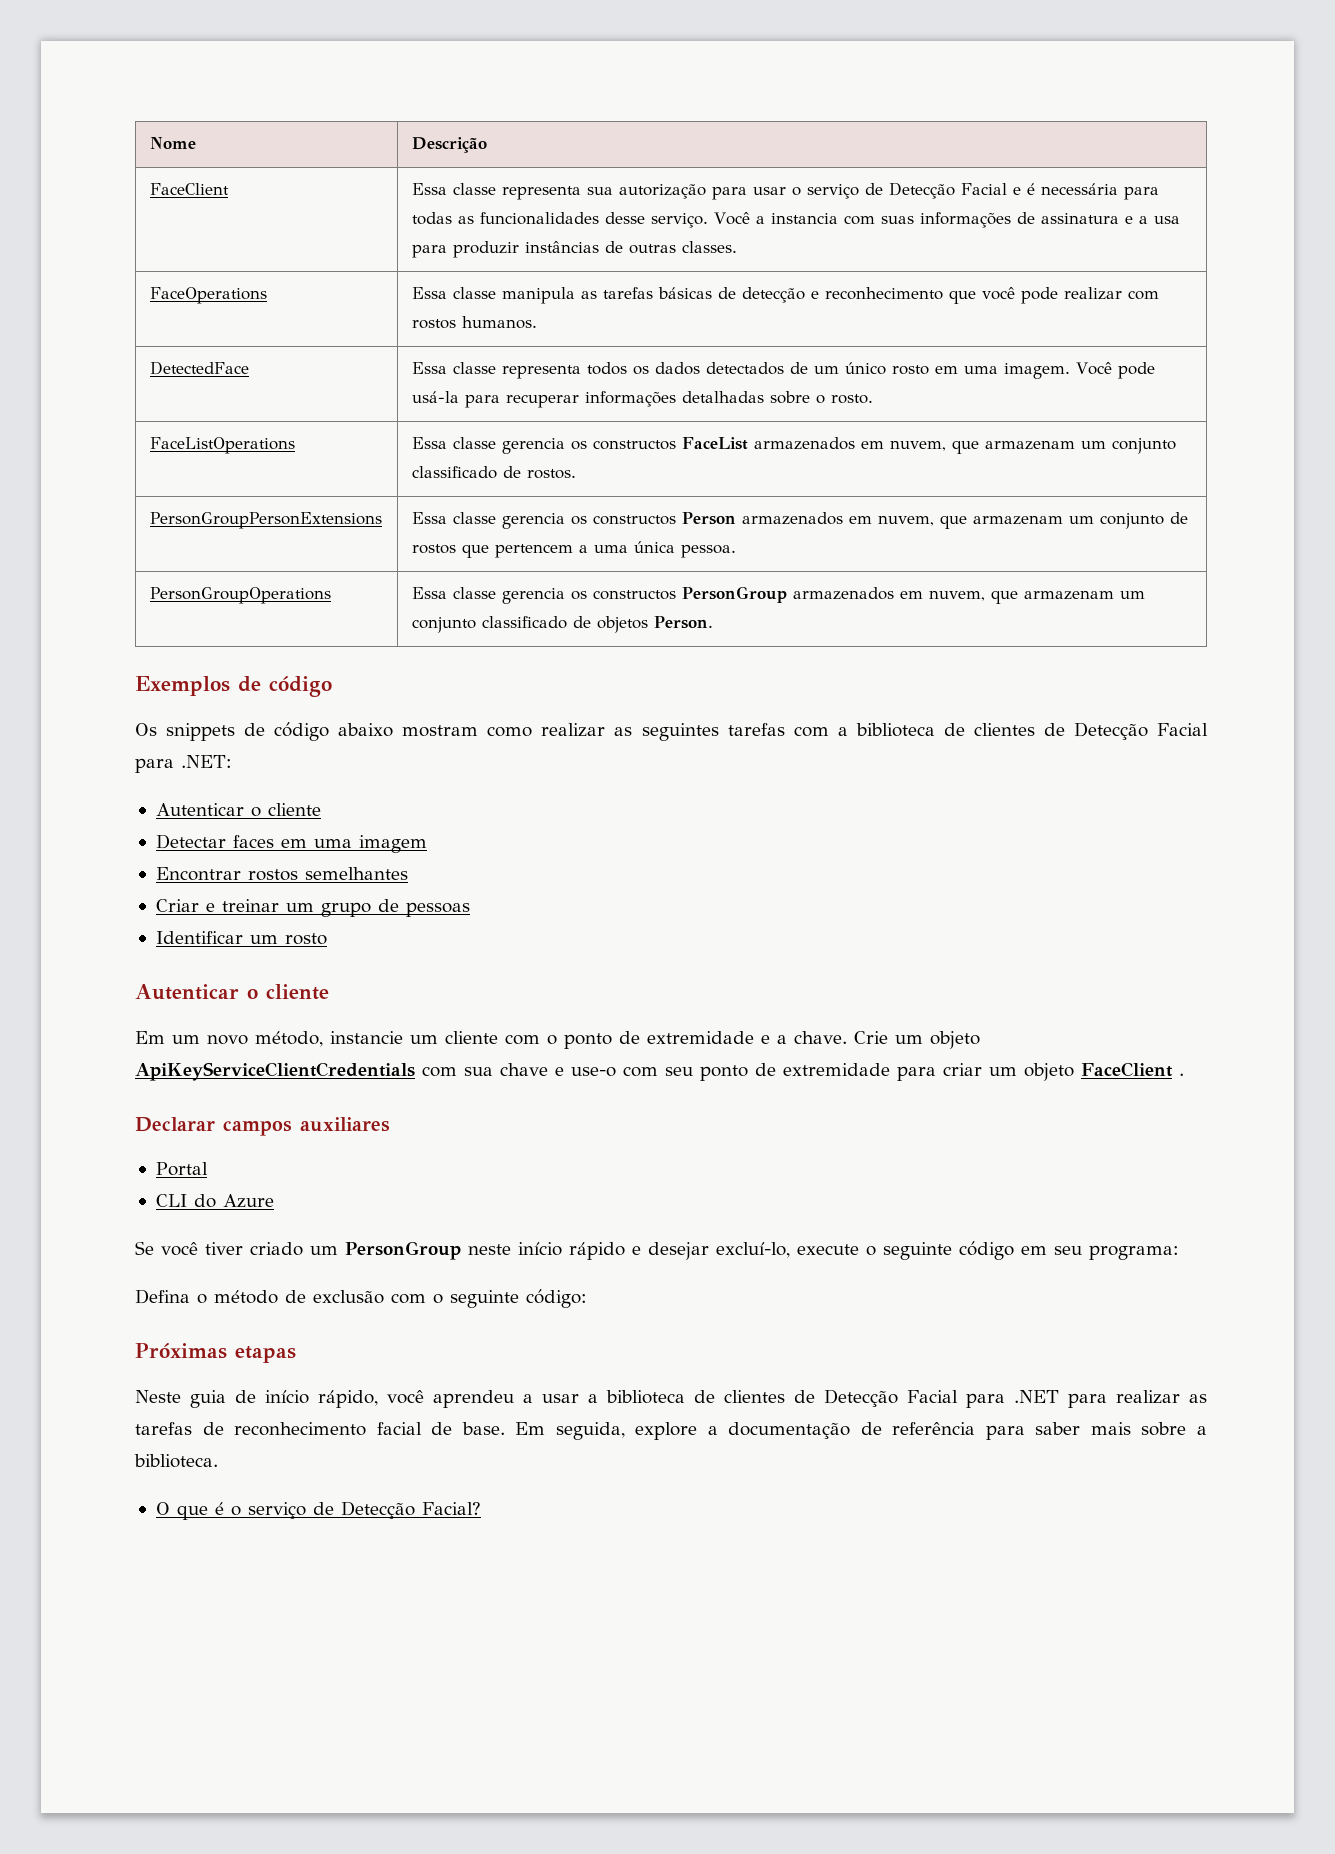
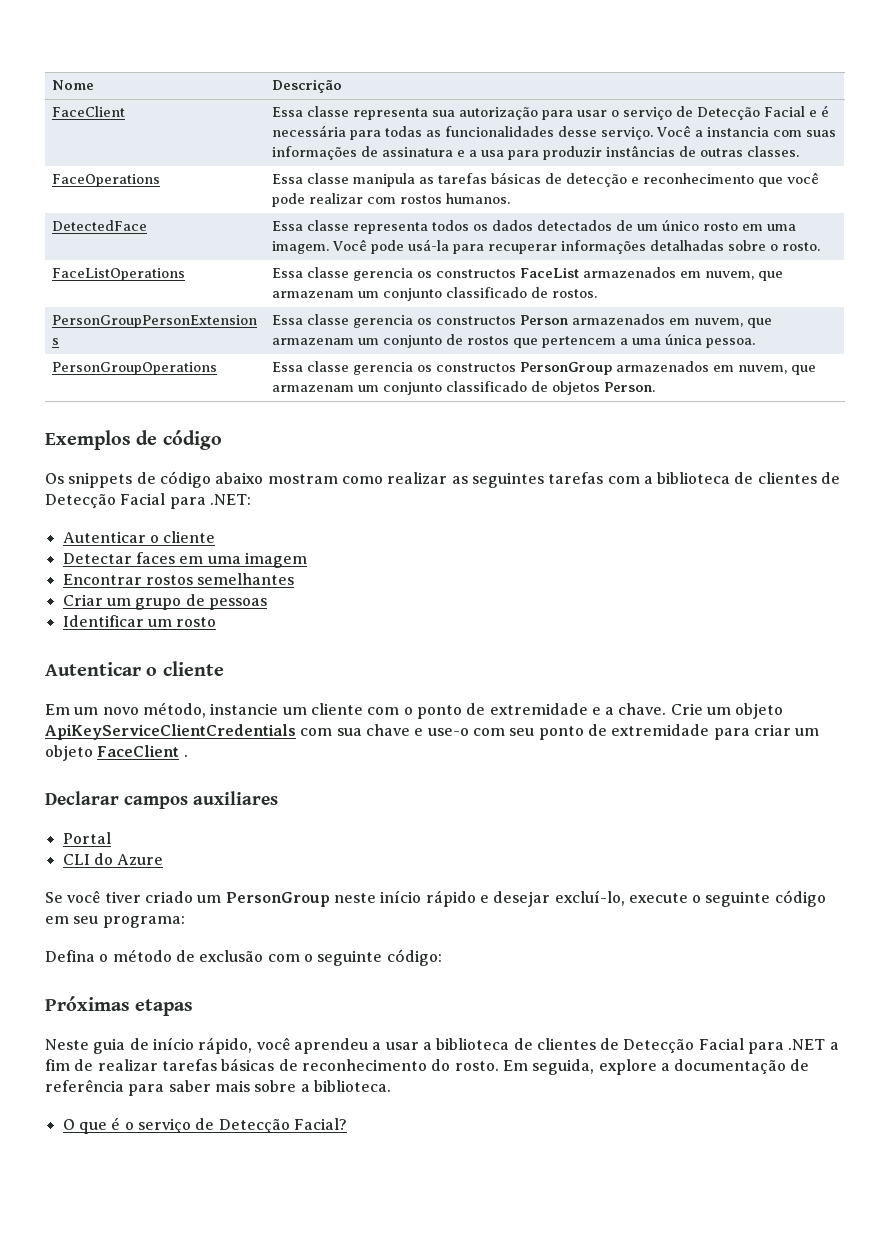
- Criar e treinar um grupo de pessoas
+ Criar um grupo de pessoas
- Neste guia de início rápido, você aprendeu a usar a biblioteca de clientes de Detecção Facial para .NET para realizar as tarefas de reconhecimento facial de base.
+ Neste guia de início rápido, você aprendeu a usar a biblioteca de clientes de Detecção Facial para .NET a fim de realizar tarefas básicas de reconhecimento do rosto.

